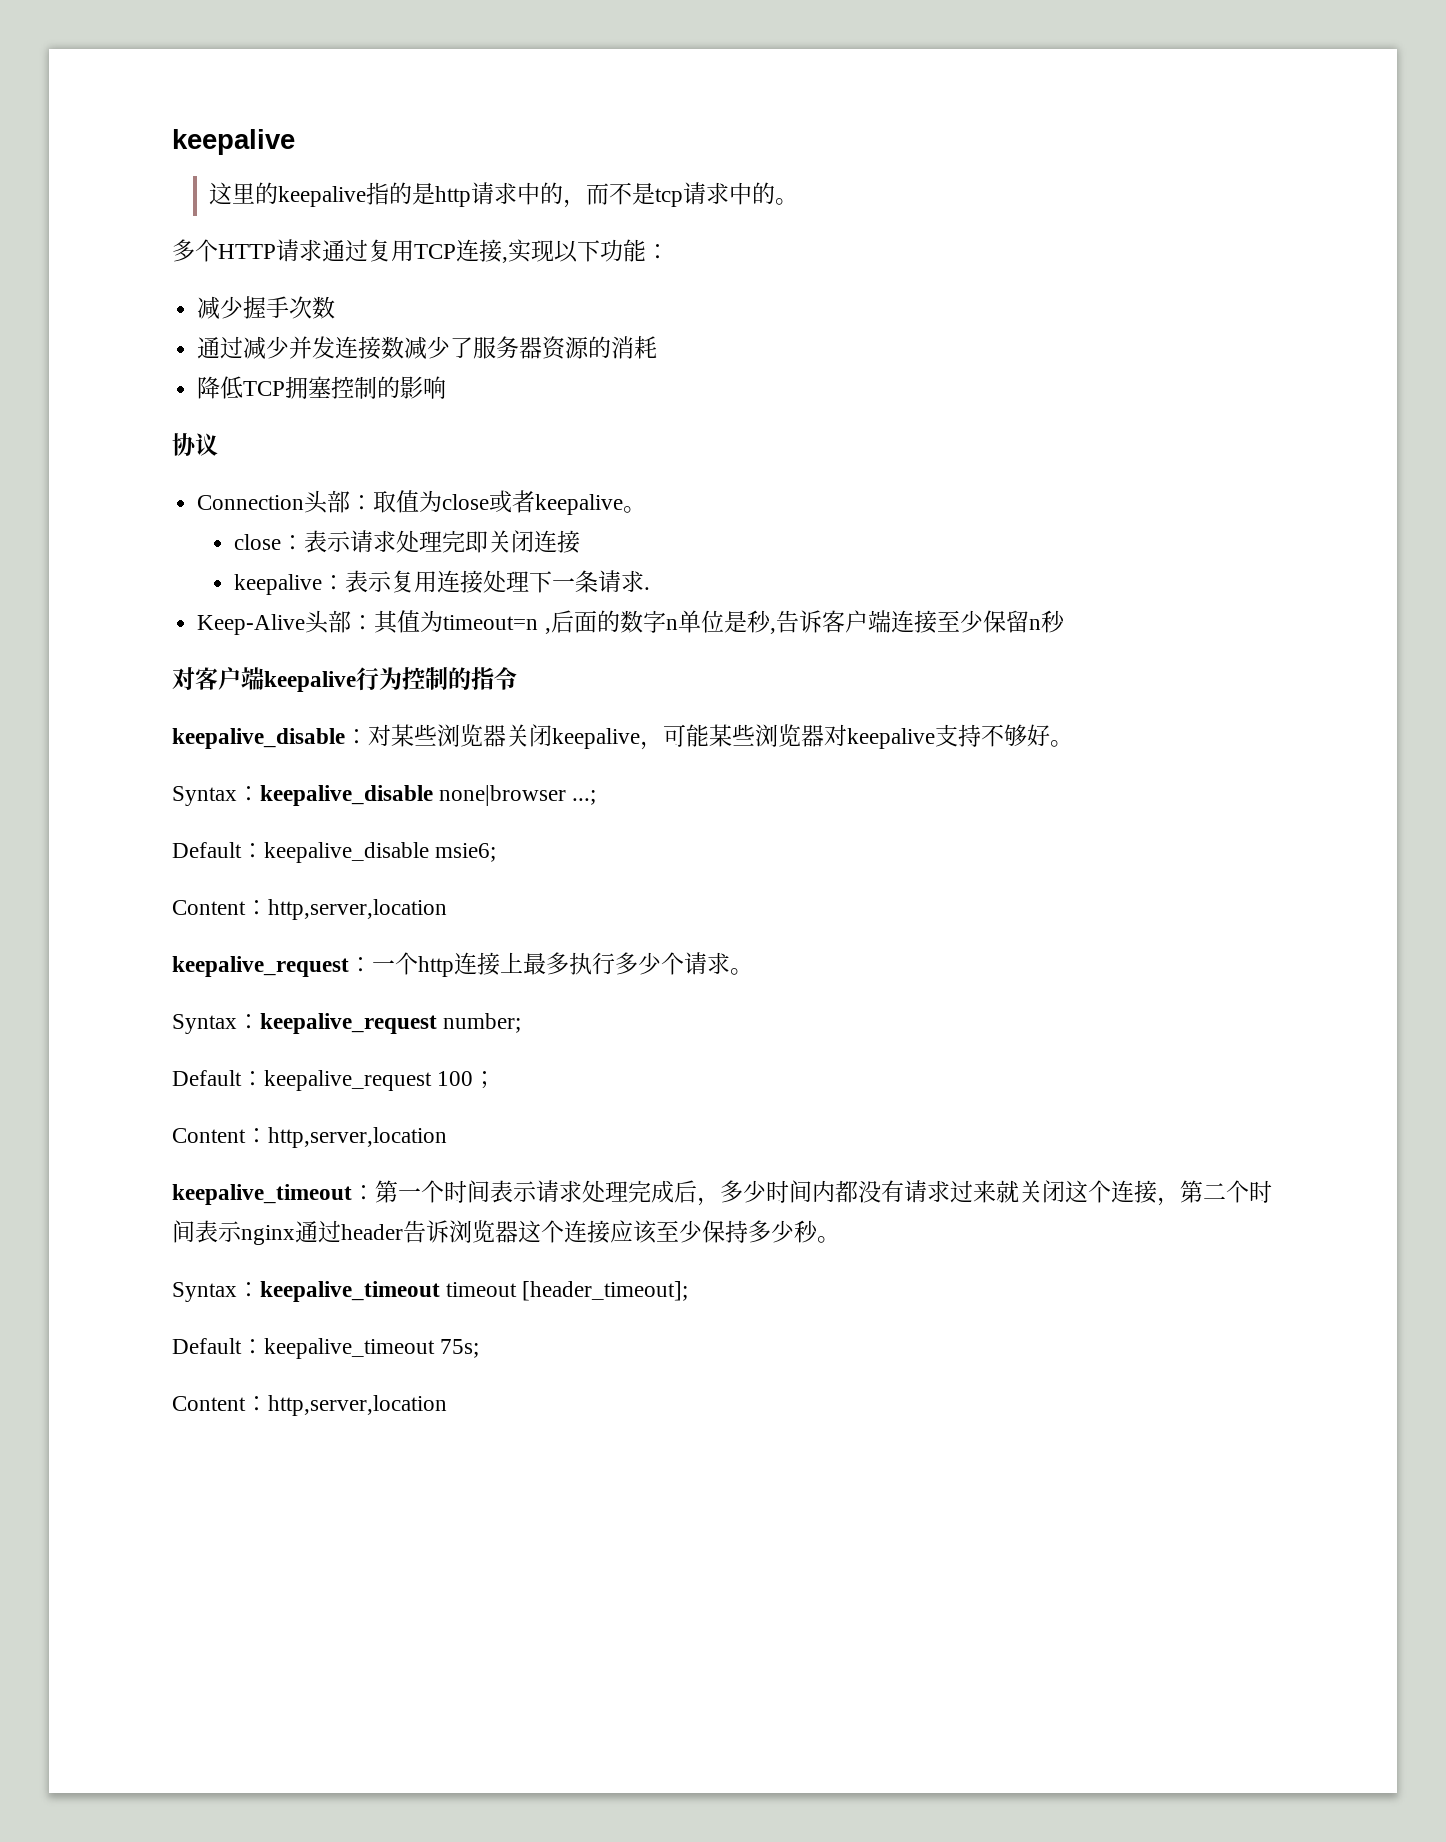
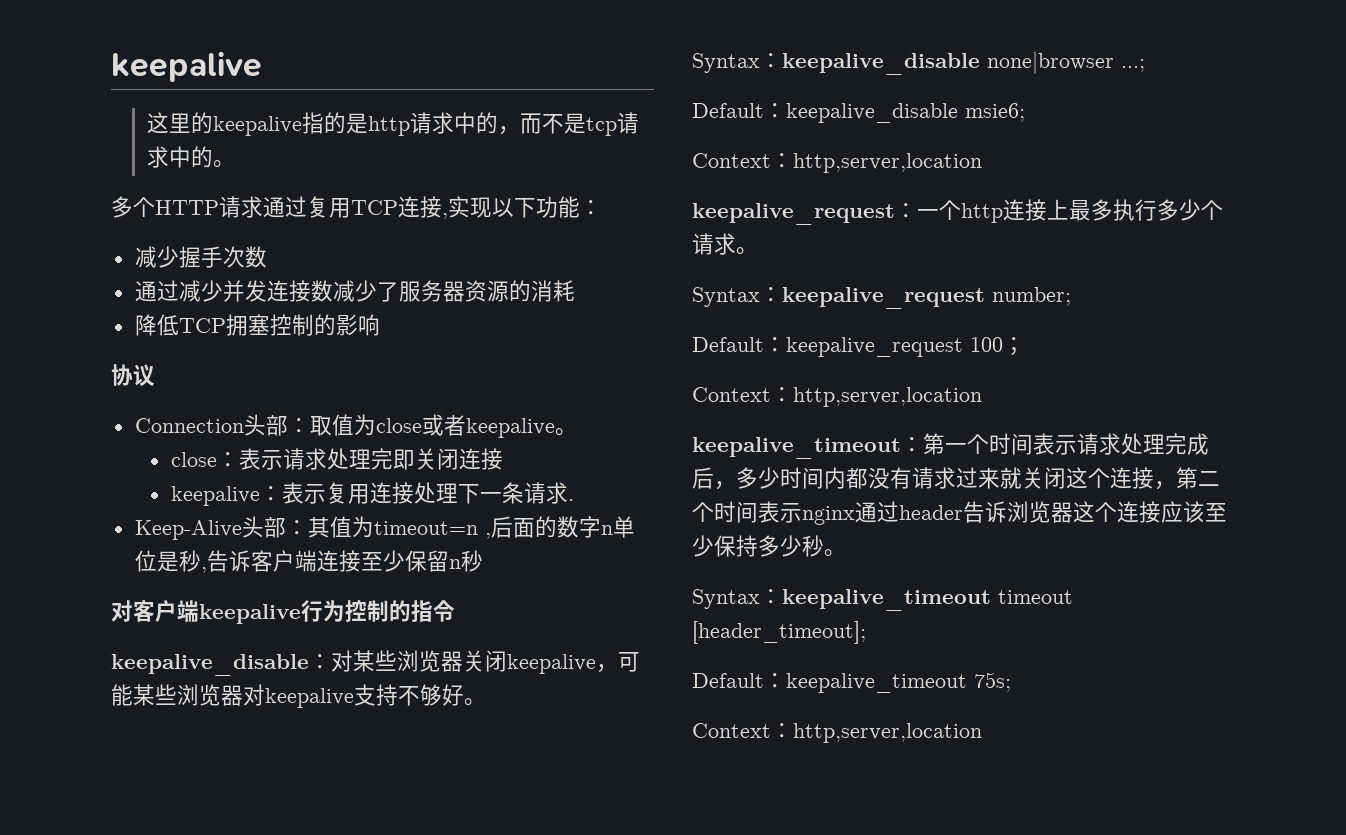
  Default：keepalive_disable msie6;
- Content：http,server,location
+ Context：http,server,location
  Default：keepalive_request 100；
- Content：http,server,location
+ Context：http,server,location
  Default：keepalive_timeout 75s;
- Content：http,server,location
+ Context：http,server,location

